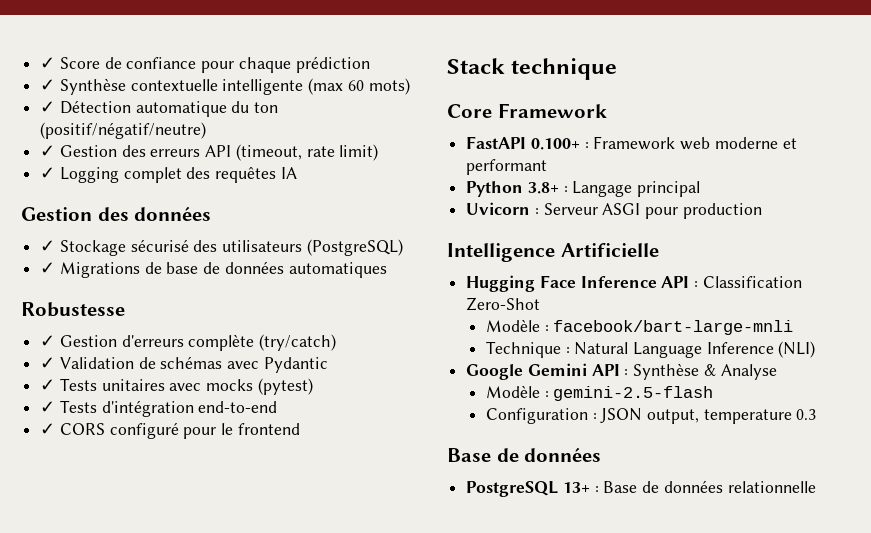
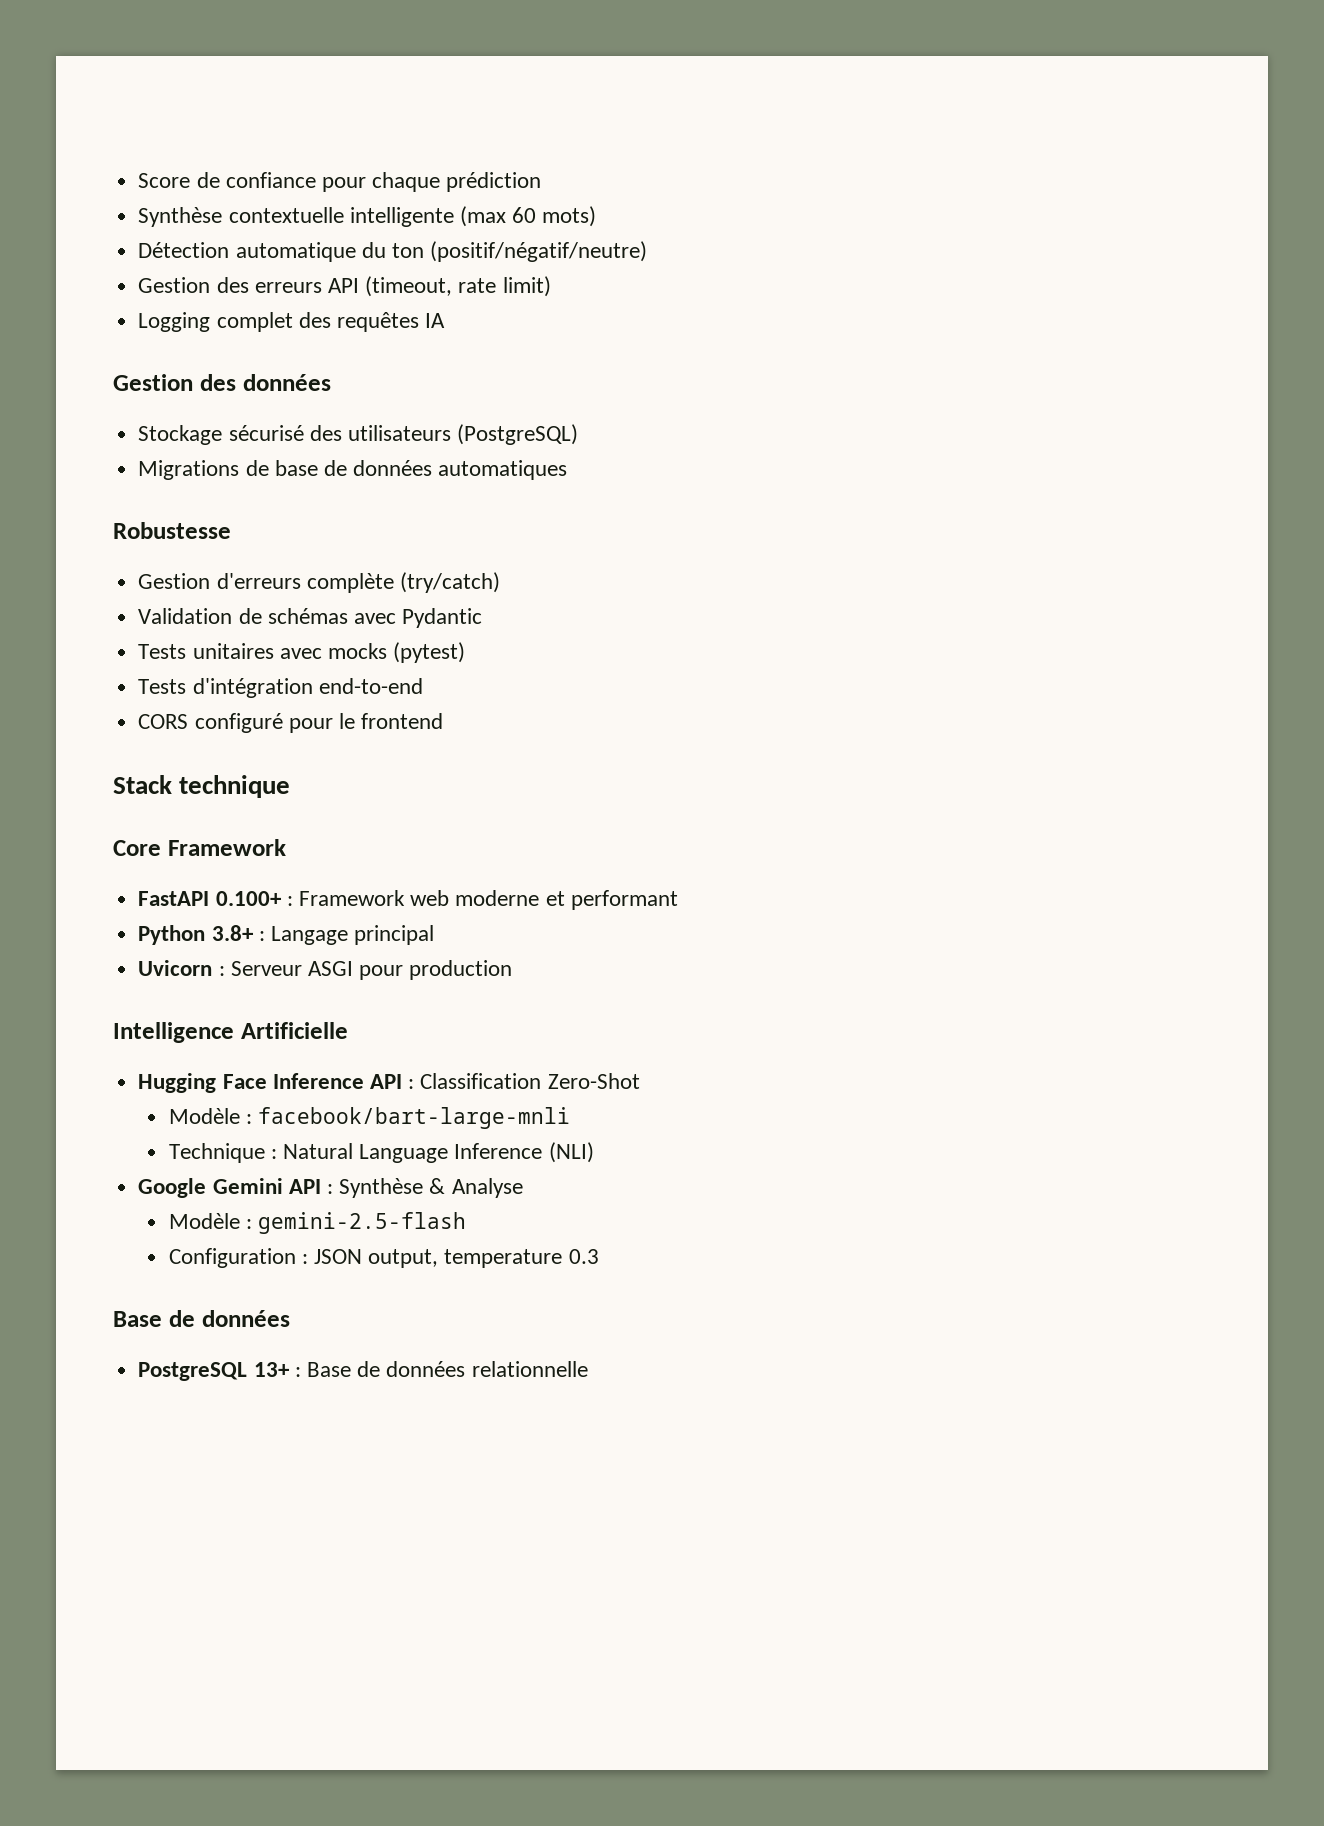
- ✓ Score de confiance pour chaque prédiction
+ Score de confiance pour chaque prédiction
- ✓ Synthèse contextuelle intelligente (max 60 mots)
+ Synthèse contextuelle intelligente (max 60 mots)
- ✓ Détection automatique du ton (positif/négatif/neutre)
+ Détection automatique du ton (positif/négatif/neutre)
- ✓ Gestion des erreurs API (timeout, rate limit)
+ Gestion des erreurs API (timeout, rate limit)
- ✓ Logging complet des requêtes IA
+ Logging complet des requêtes IA
- ✓ Stockage sécurisé des utilisateurs (PostgreSQL)
+ Stockage sécurisé des utilisateurs (PostgreSQL)
- ✓ Migrations de base de données automatiques
+ Migrations de base de données automatiques
- ✓ Gestion d'erreurs complète (try/catch)
+ Gestion d'erreurs complète (try/catch)
- ✓ Validation de schémas avec Pydantic
+ Validation de schémas avec Pydantic
- ✓ Tests unitaires avec mocks (pytest)
+ Tests unitaires avec mocks (pytest)
- ✓ Tests d'intégration end-to-end
+ Tests d'intégration end-to-end
- ✓ CORS configuré pour le frontend
+ CORS configuré pour le frontend

